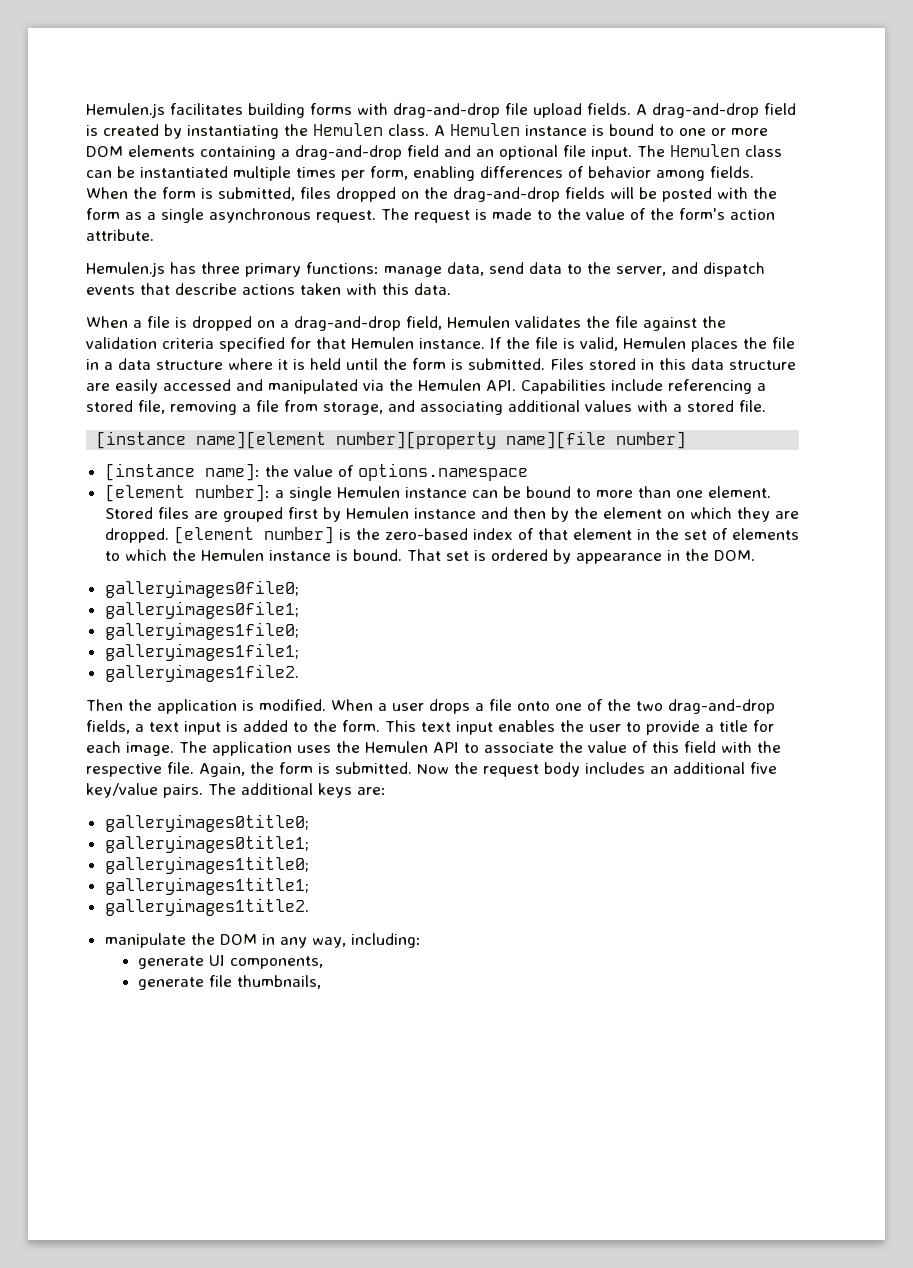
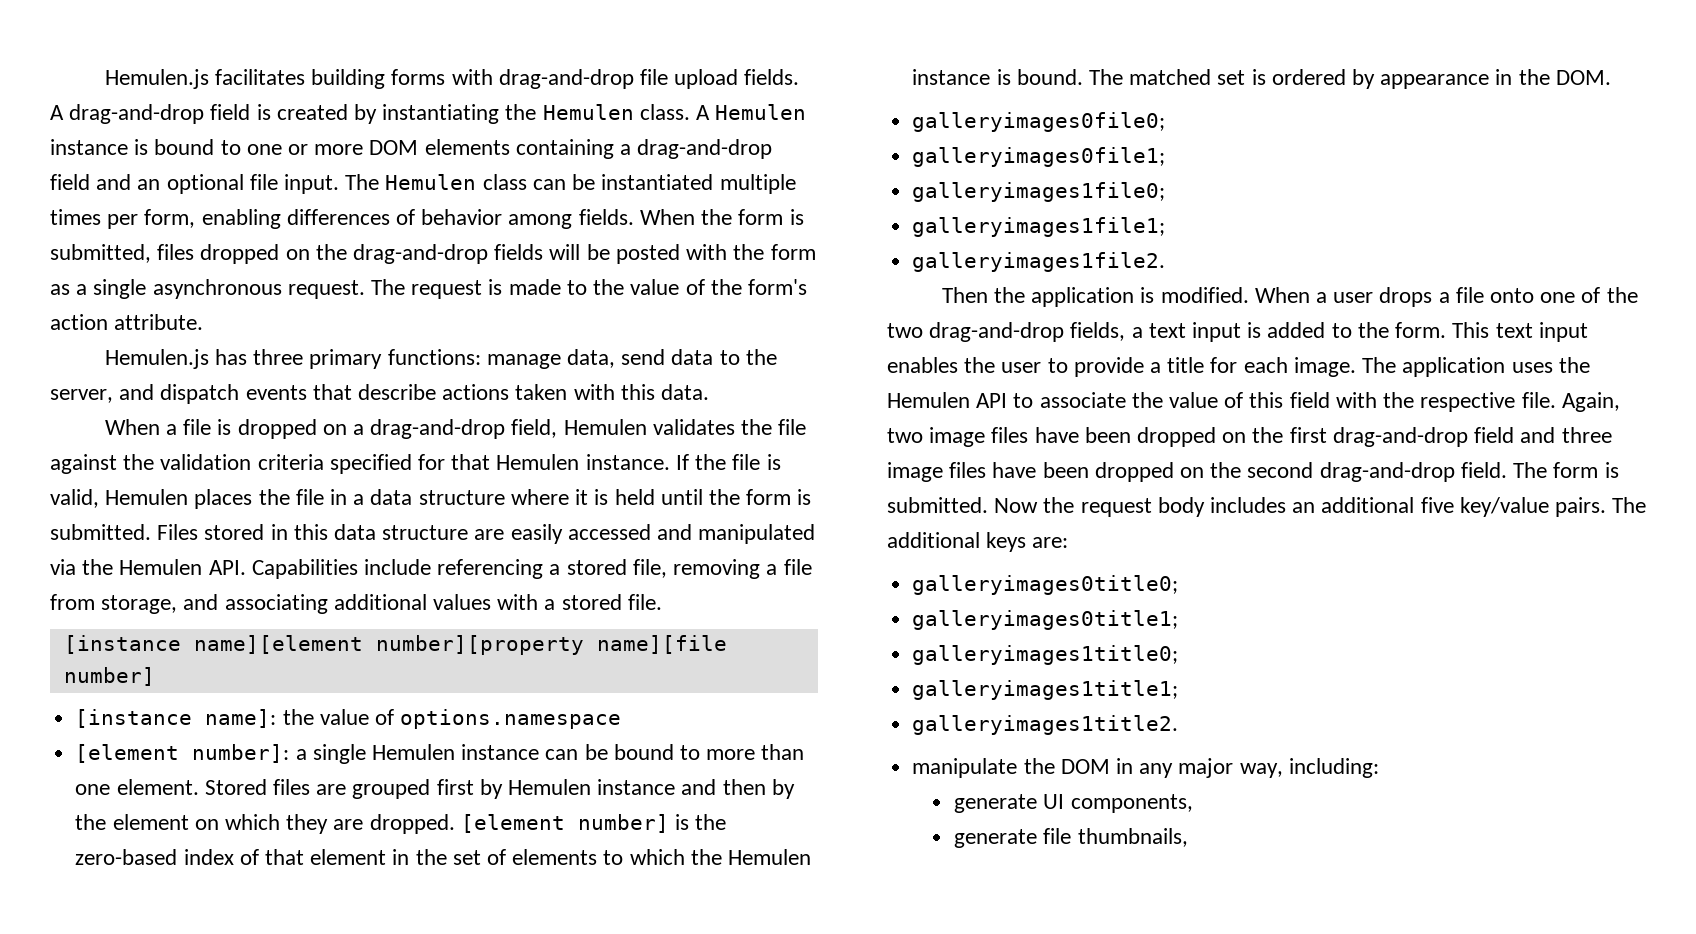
- That set is ordered by appearance in the DOM.
+ The matched set is ordered by appearance in the DOM.
- Again, the form is submitted.
+ Again, two image files have been dropped on the first drag-and-drop field and three image files have been dropped on the second drag-and-drop field. The form is submitted.
- manipulate the DOM in any way, including:
+ manipulate the DOM in any major way, including:

